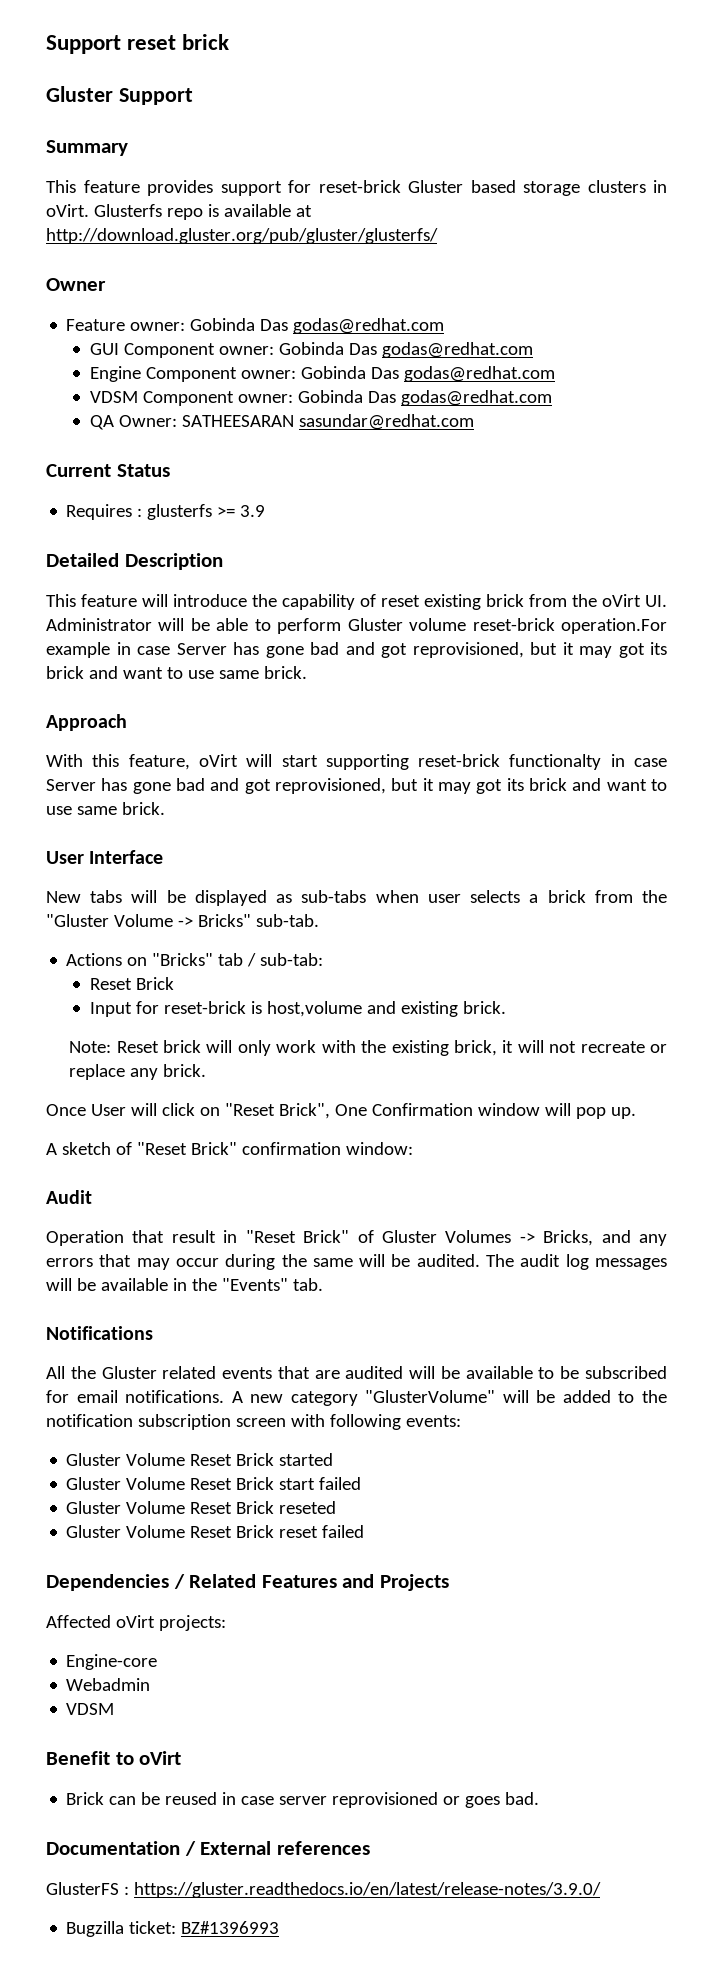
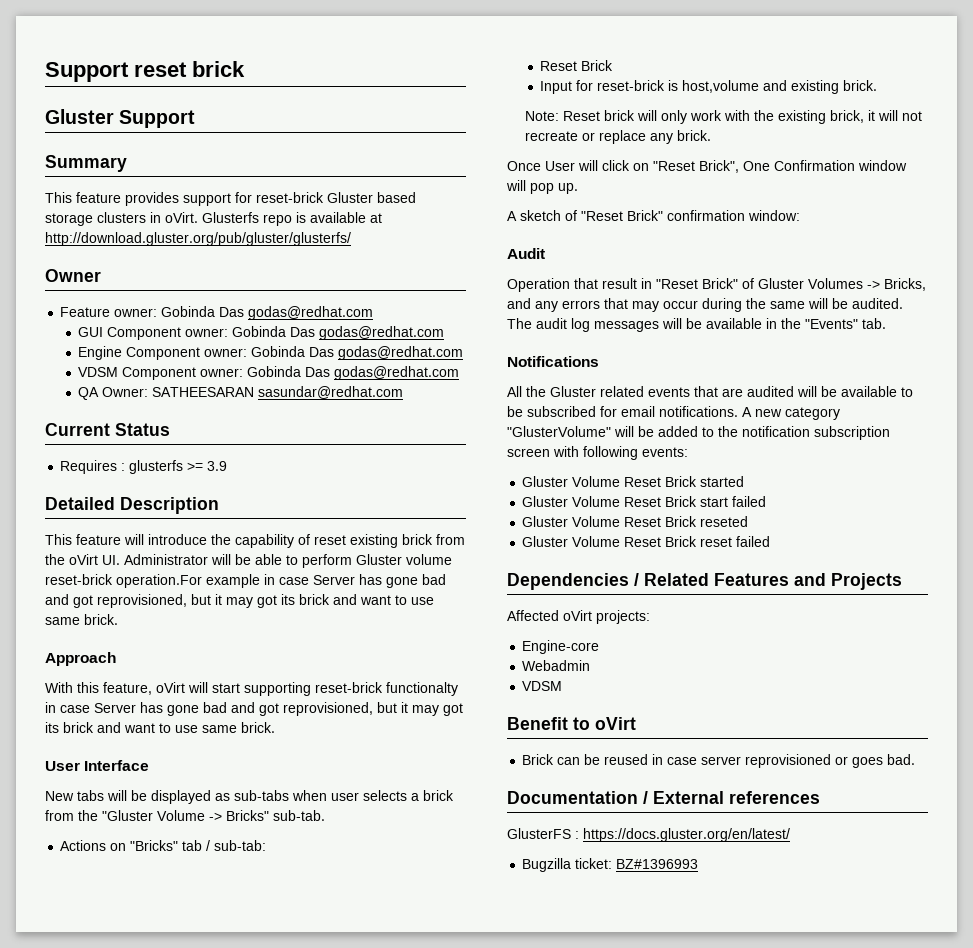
- GlusterFS : https://gluster.readthedocs.io/en/latest/release-notes/3.9.0/
+ GlusterFS : https://docs.gluster.org/en/latest/

